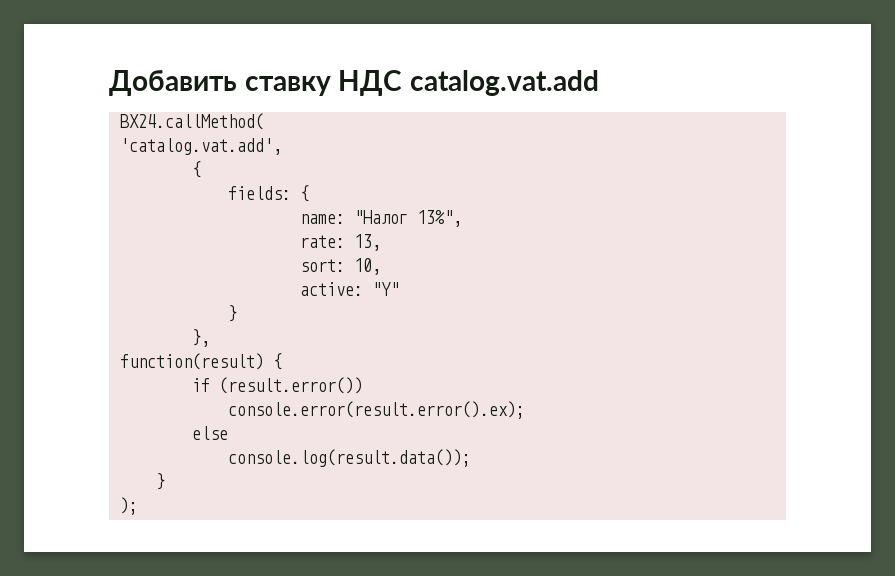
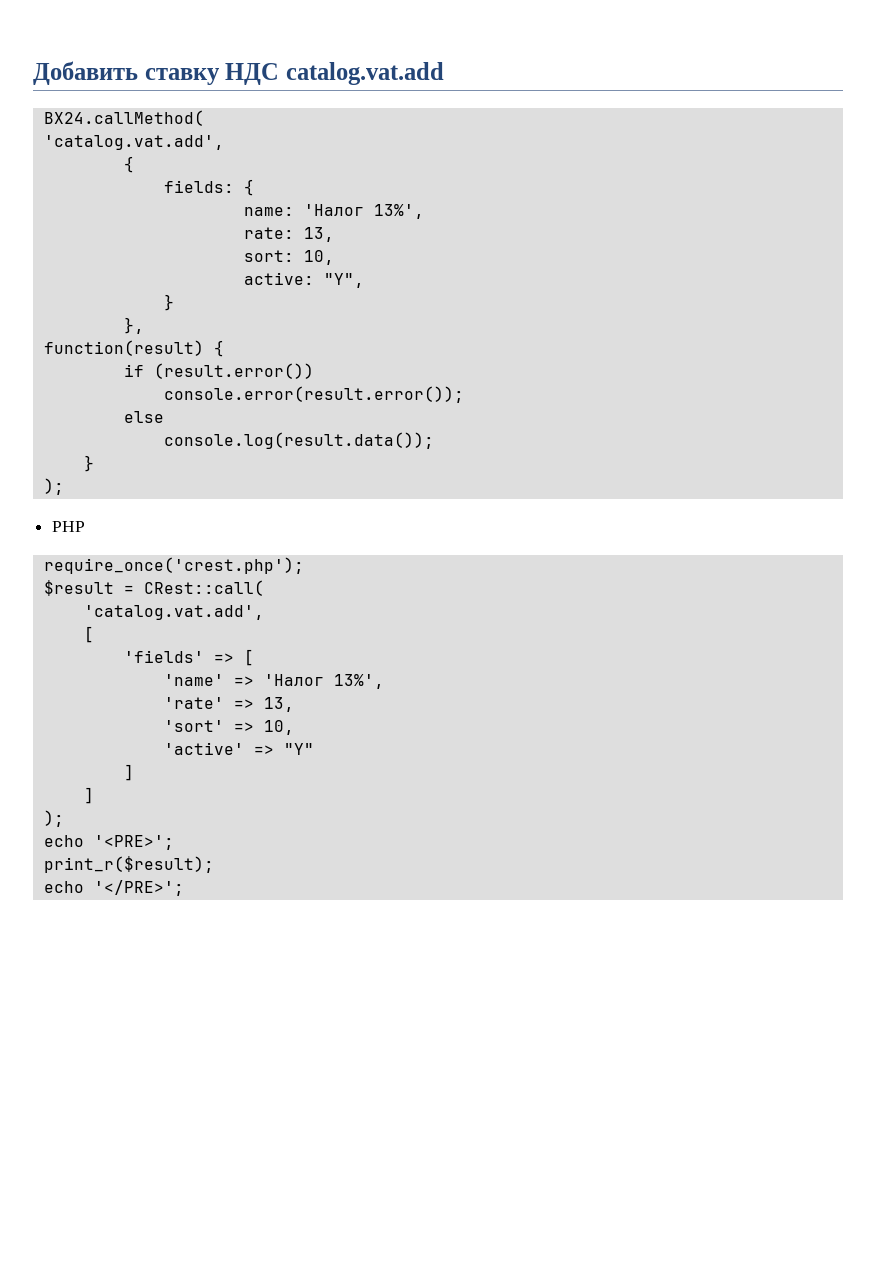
- name: "Налог 13%",
+ name: 'Налог 13%',
- active: "Y"
+ active: "Y",
- console.error(result.error().ex);
+ console.error(result.error());
+ PHP
+ require_once('crest.php');
+ $result = CRest::call(
+ 'catalog.vat.add',
+ [
+ 'fields' => [
+ 'name' => 'Налог 13%',
+ 'rate' => 13,
+ 'sort' => 10,
+ 'active' => "Y"
+ ]
+ ]
+ );
+ echo '<PRE>';
+ print_r($result);
+ echo '</PRE>';

